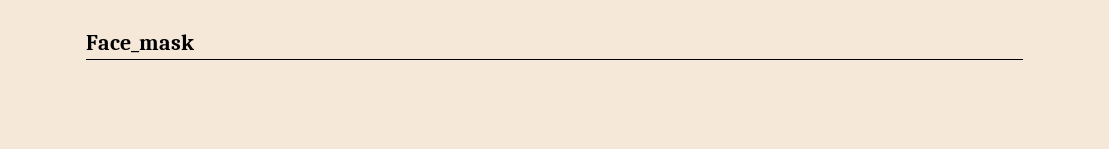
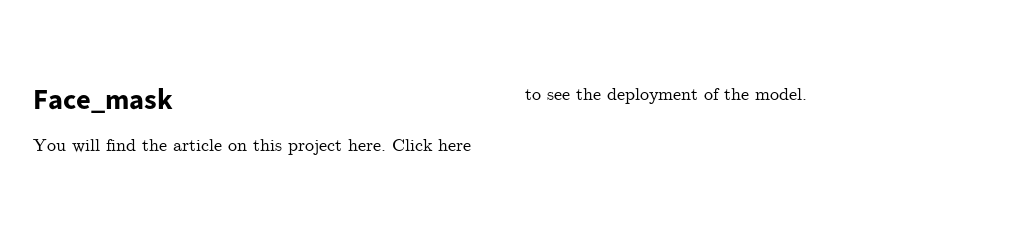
+ You will find the article on this project here. Click here to see the deployment of the model.

